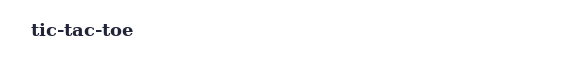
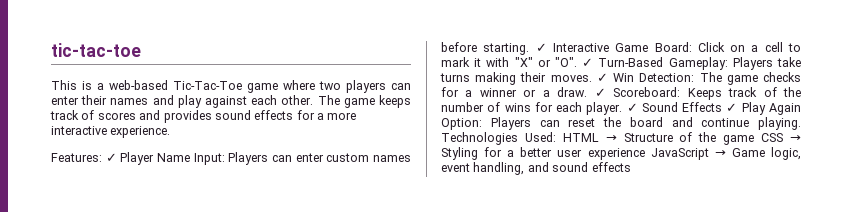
+ This is a web-based Tic-Tac-Toe game where two players can enter their names and play against each other. The game keeps track of scores and provides sound effects for a more interactive experience.
+ Features: ✓ Player Name Input: Players can enter custom names before starting. ✓ Interactive Game Board: Click on a cell to mark it with "X" or "O". ✓ Turn-Based Gameplay: Players take turns making their moves. ✓ Win Detection: The game checks for a winner or a draw. ✓ Scoreboard: Keeps track of the number of wins for each player. ✓ Sound Effects ✓ Play Again Option: Players can reset the board and continue playing. Technologies Used: HTML → Structure of the game CSS → Styling for a better user experience JavaScript → Game logic, event handling, and sound effects

